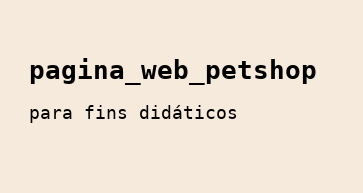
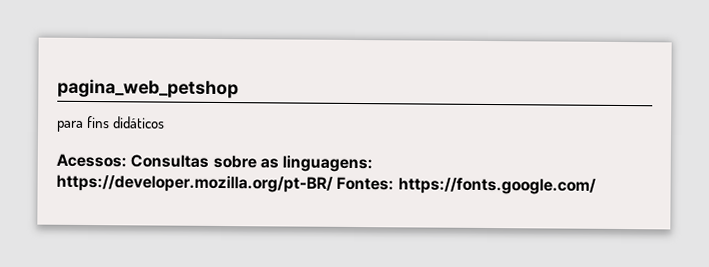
+ Acessos: Consultas sobre as linguagens: https://developer.mozilla.org/pt-BR/ Fontes: https://fonts.google.com/

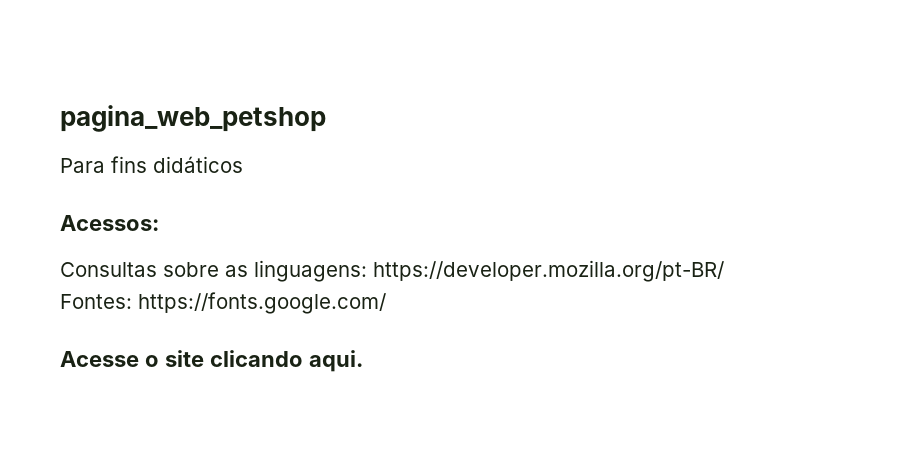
- para fins didáticos
+ Para fins didáticos
- Acessos: Consultas sobre as linguagens: https://developer.mozilla.org/pt-BR/ Fontes: https://fonts.google.com/
+ Acessos:
+ Consultas sobre as linguagens: https://developer.mozilla.org/pt-BR/
+ Fontes: https://fonts.google.com/
+ Acesse o site clicando aqui.

